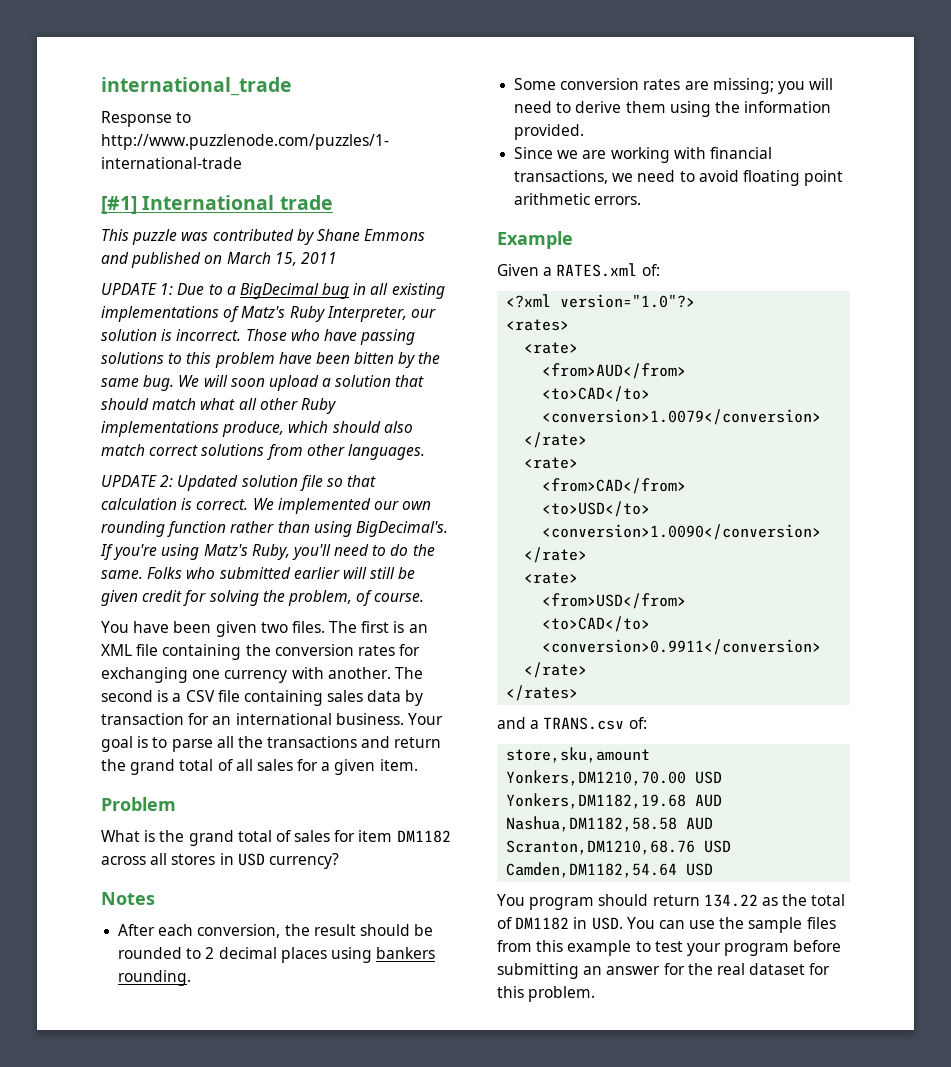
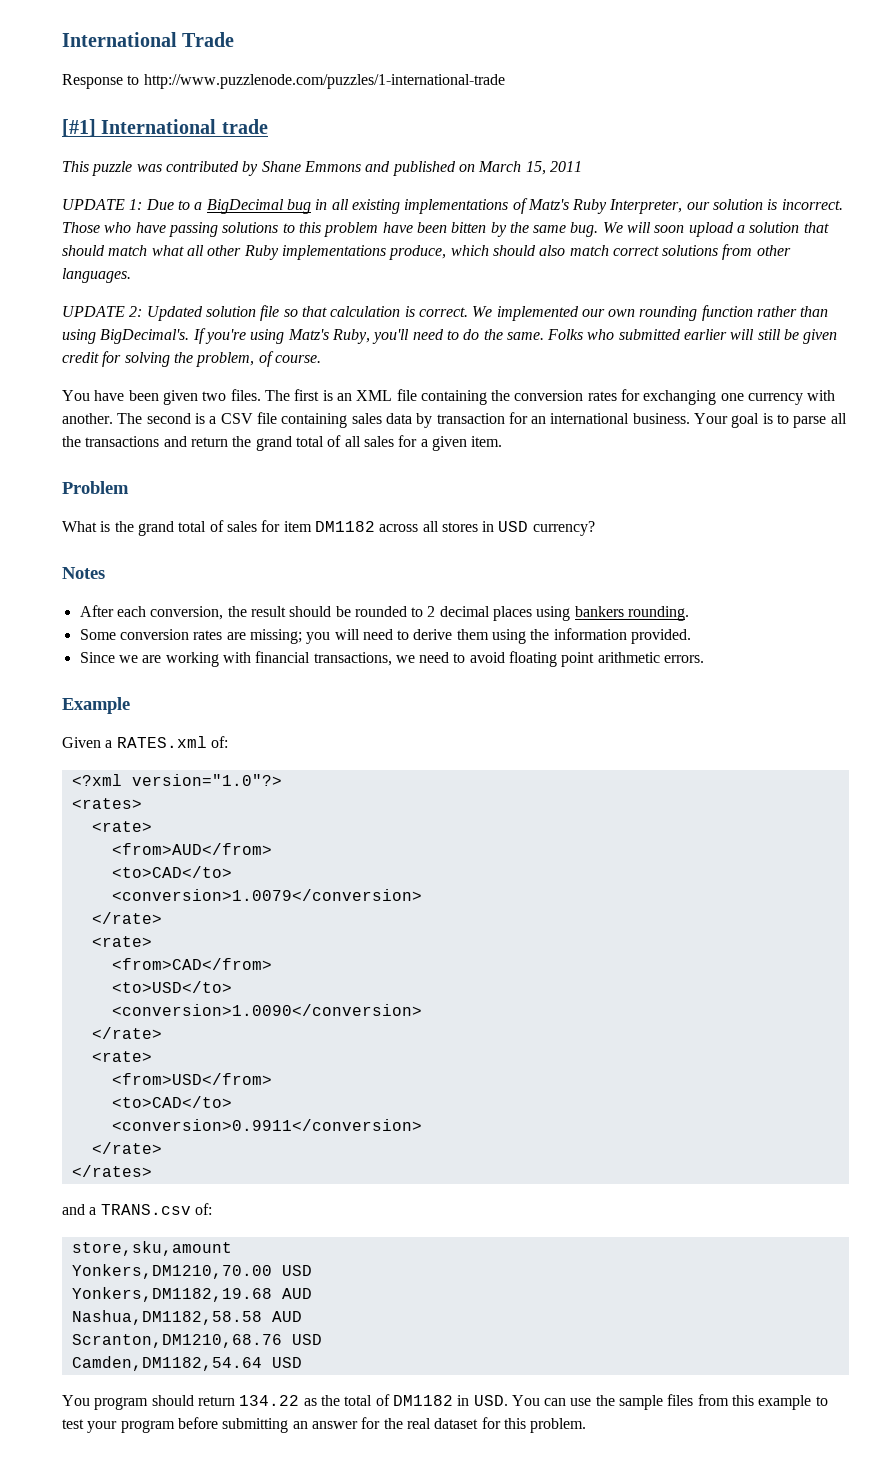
- international_trade
+ International Trade

